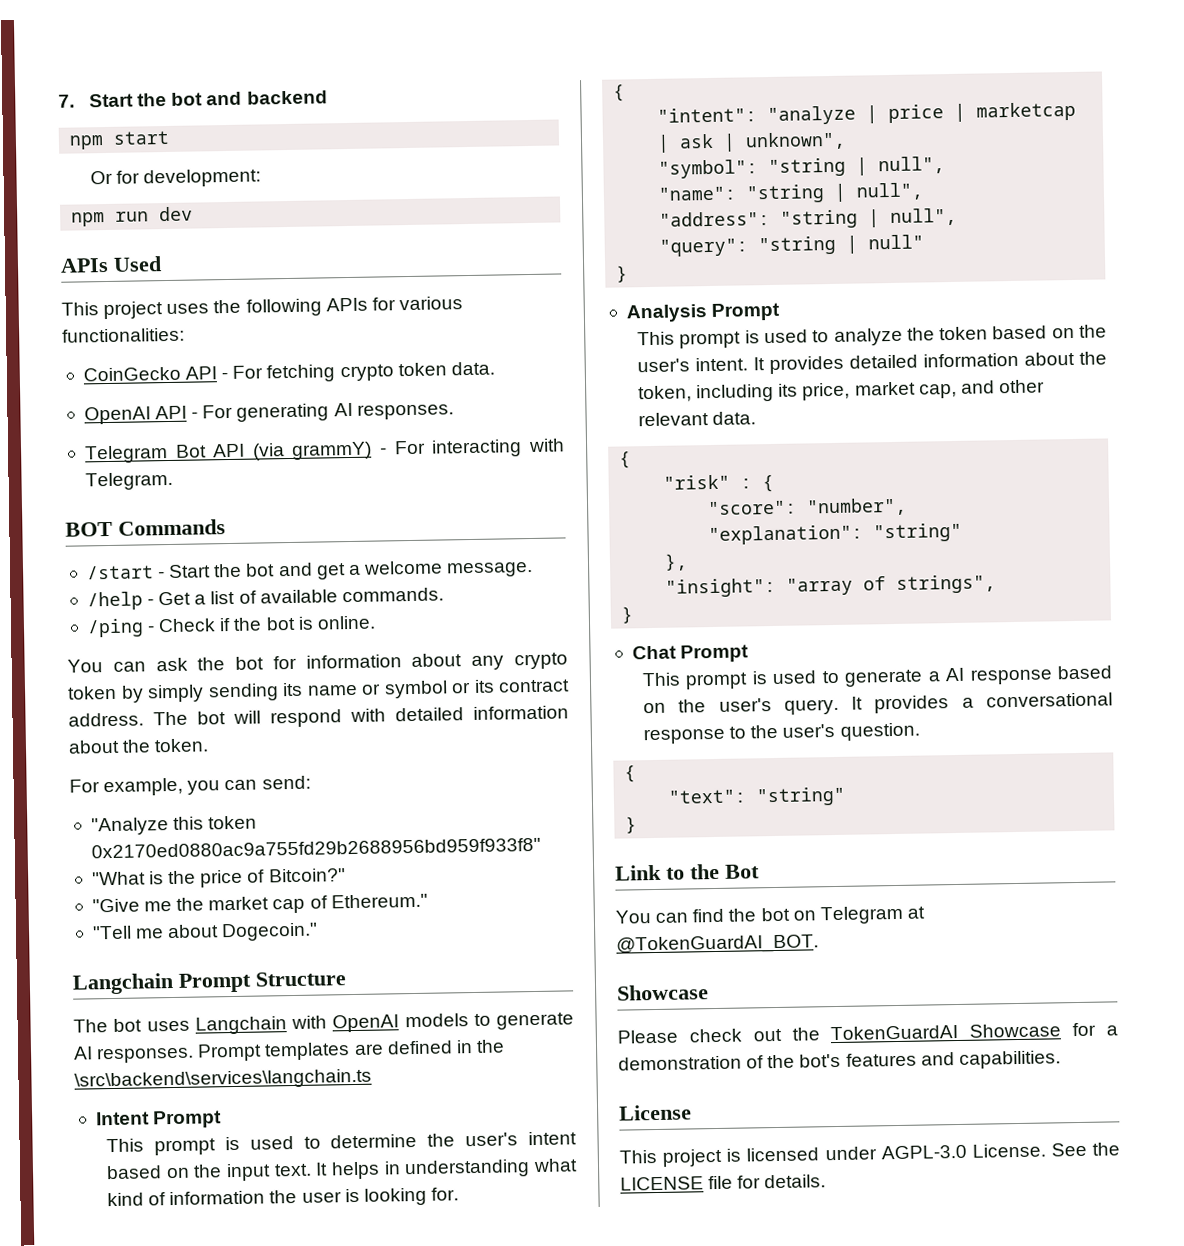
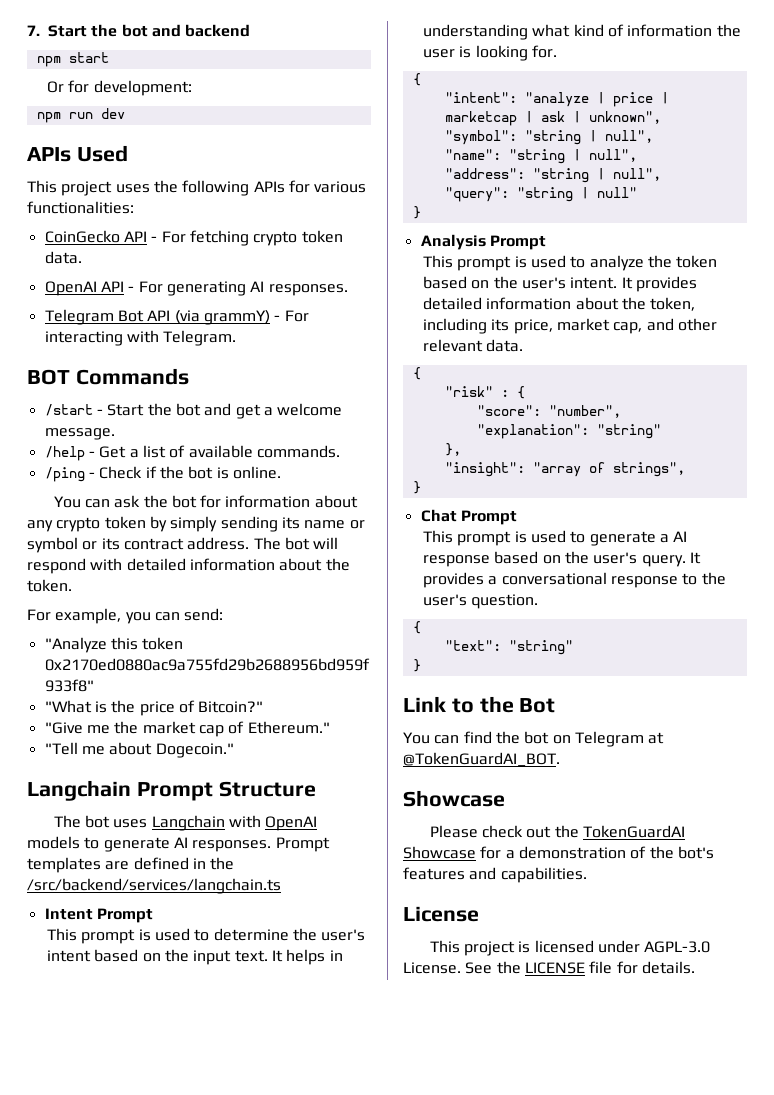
- Prompt templates are defined in the \src\backend\services\langchain.ts
+ Prompt templates are defined in the /src/backend/services/langchain.ts

